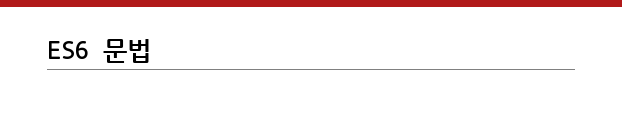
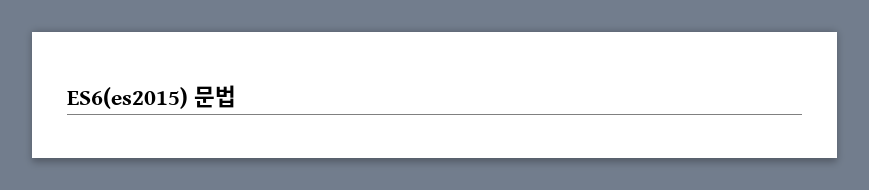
- ES6 문법
+ ES6(es2015) 문법

